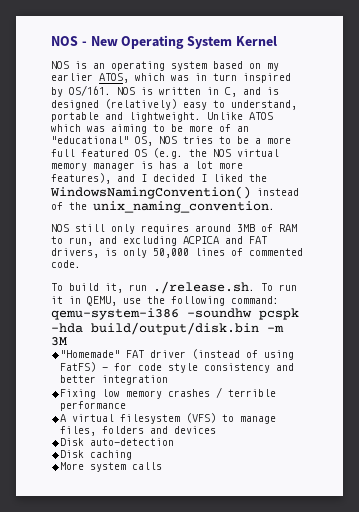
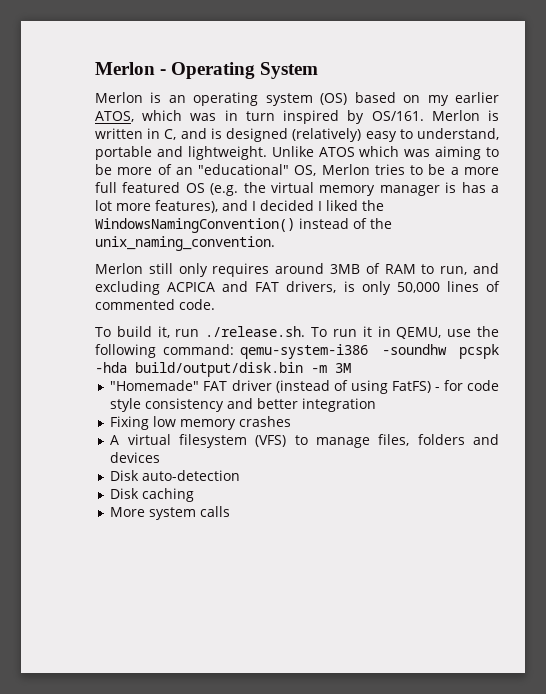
- NOS - New Operating System Kernel
- NOS is an operating system based on my earlier ATOS, which was in turn inspired by OS/161.
+ Merlon - Operating System
+ Merlon is an operating system (OS) based on my earlier ATOS, which was in turn inspired by OS/161.
- NOS is written in C, and is designed (relatively) easy to understand, portable and lightweight.
+ Merlon is written in C, and is designed (relatively) easy to understand, portable and lightweight.
- Unlike ATOS which was aiming to be more of an "educational" OS, NOS tries to be a more full featured OS (e.g. the NOS virtual memory manager is has a lot more features), and I decided I liked the WindowsNamingConvention() instead of the unix_naming_convention.
+ Unlike ATOS which was aiming to be more of an "educational" OS, Merlon tries to be a more full featured OS (e.g. the virtual memory manager is has a lot more features), and I decided I liked the WindowsNamingConvention() instead of the unix_naming_convention.
- NOS still only requires around 3MB of RAM to run, and excluding ACPICA and FAT drivers, is only 50,000 lines of commented code.
+ Merlon still only requires around 3MB of RAM to run, and excluding ACPICA and FAT drivers, is only 50,000 lines of commented code.
- Fixing low memory crashes / terrible performance
+ Fixing low memory crashes

